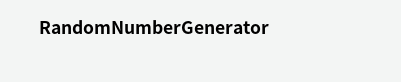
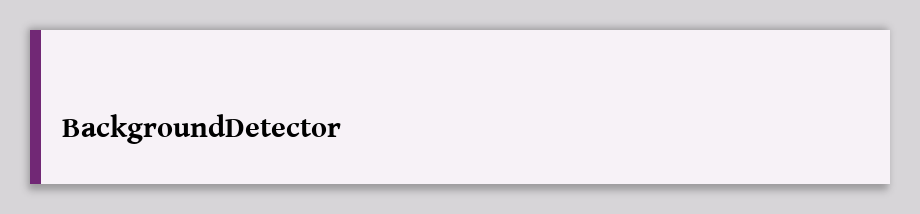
- RandomNumberGenerator
+ BackgroundDetector

